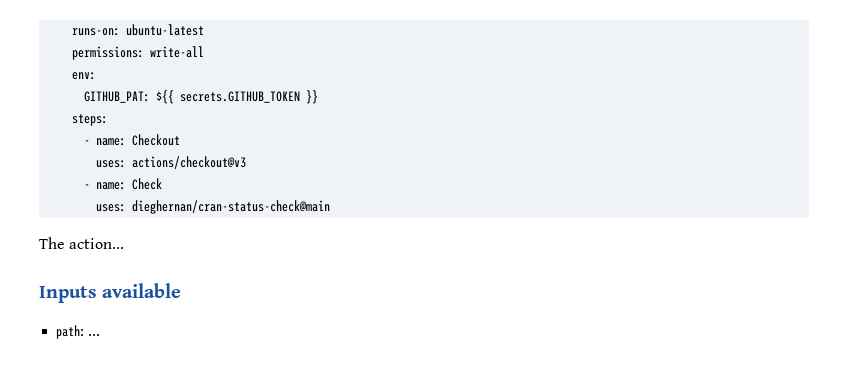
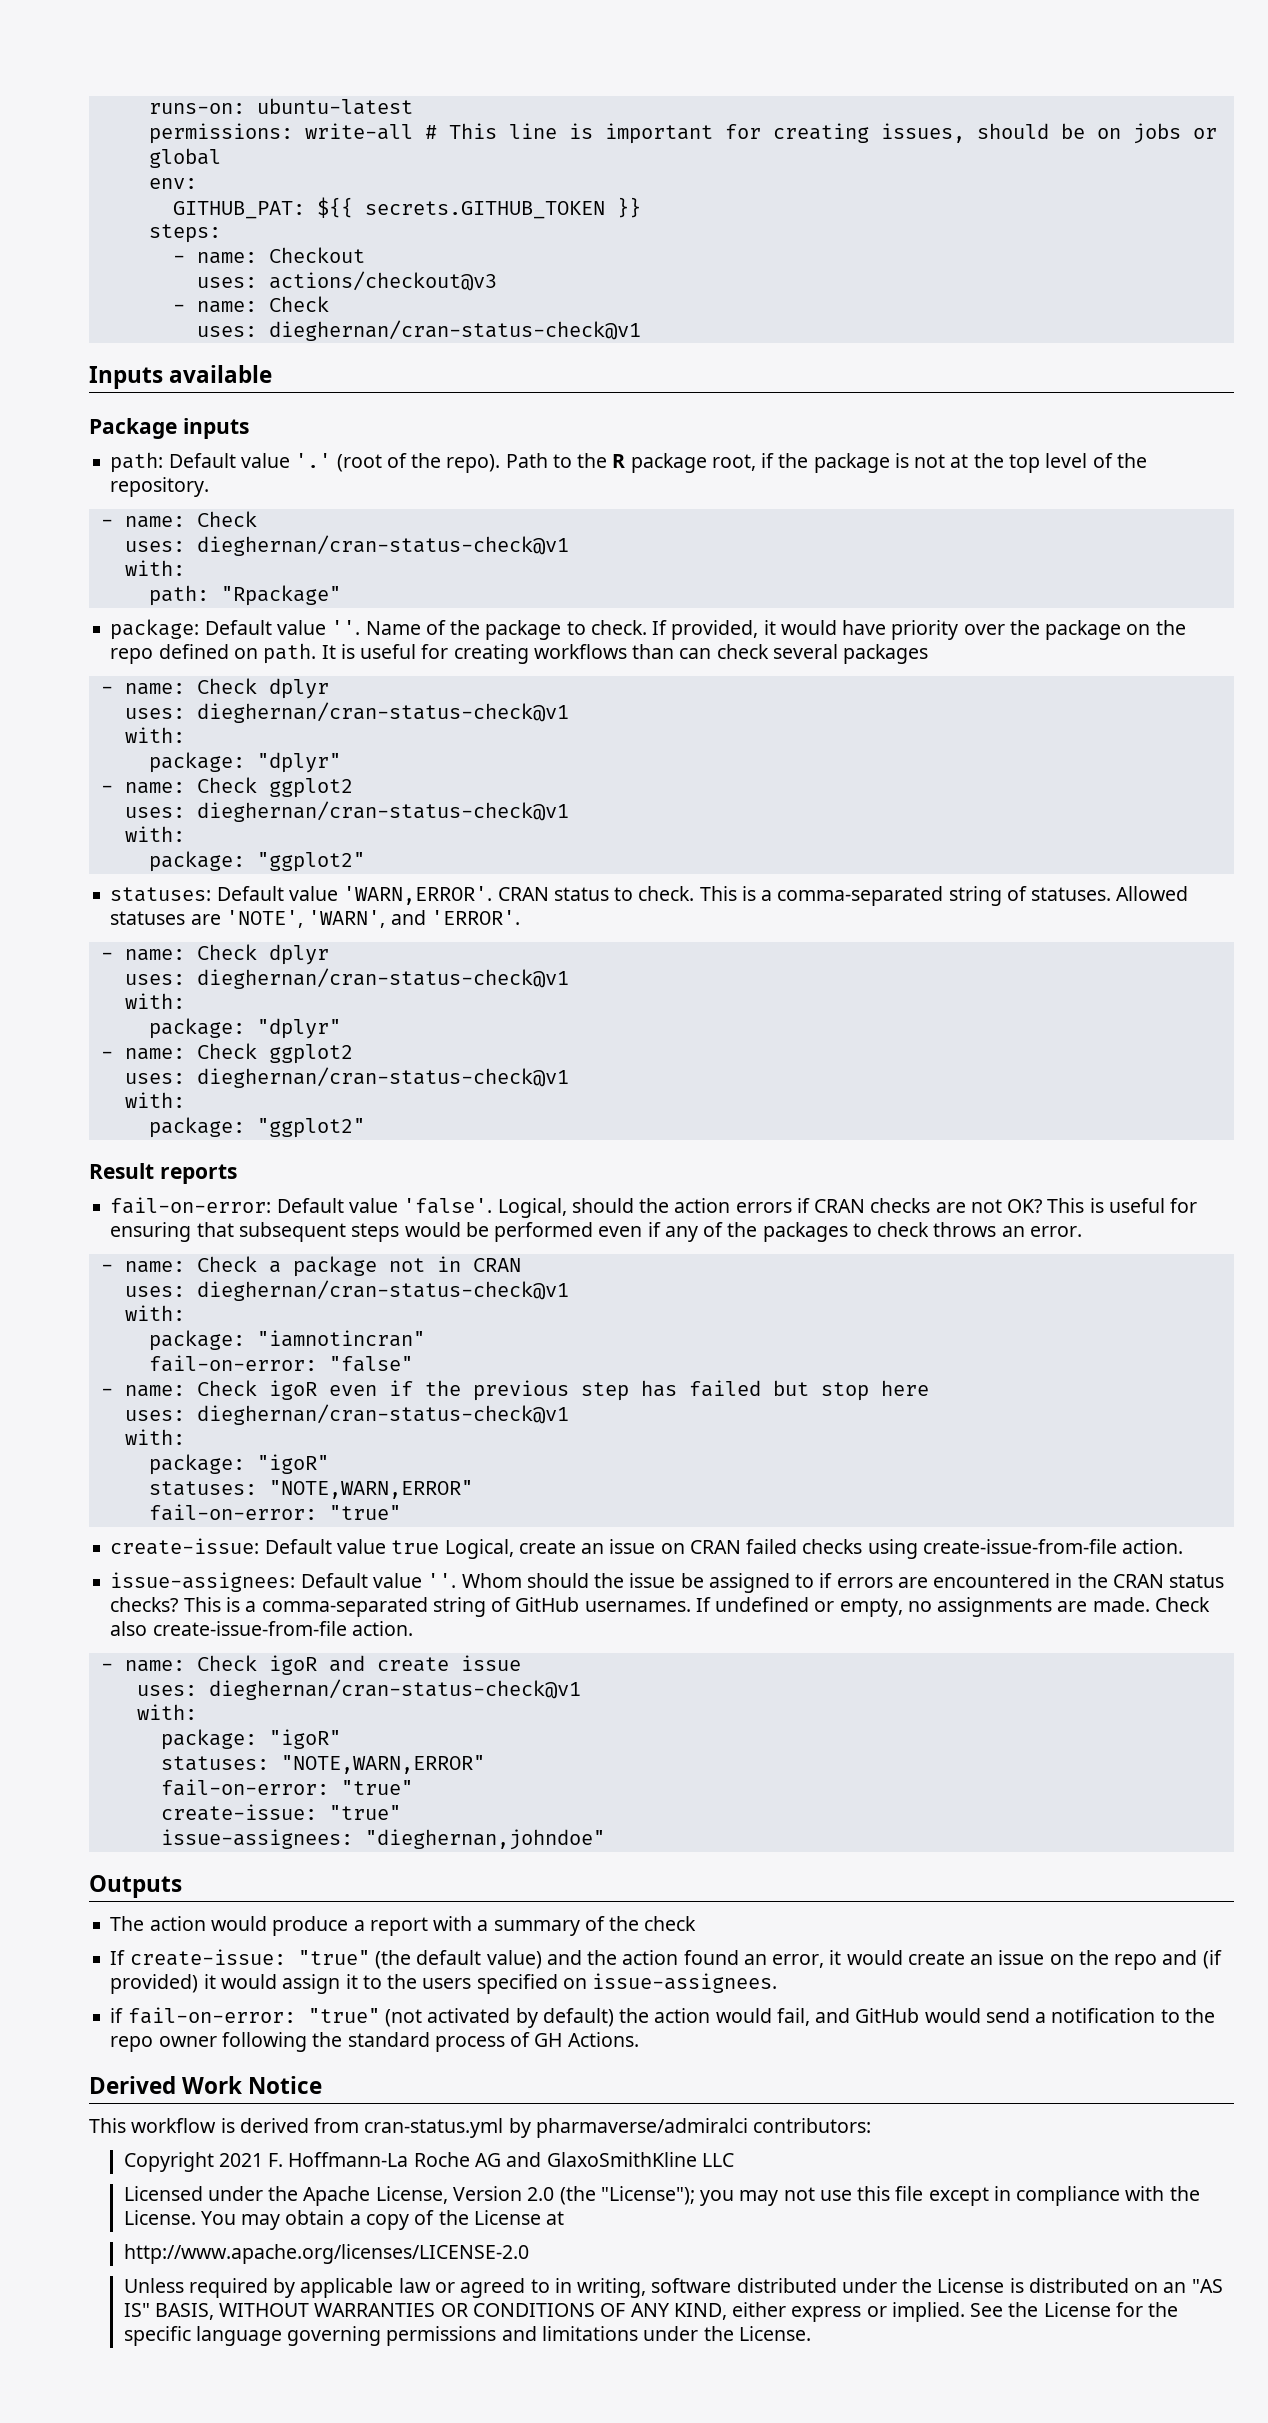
- permissions: write-all
+ permissions: write-all # This line is important for creating issues, should be on jobs or global
  uses: actions/checkout@v3
  - name: Check
- uses: dieghernan/cran-status-check@main
- The action...
+ uses: dieghernan/cran-status-check@v1
- path: ...
+ Package inputs
+ path: Default value '.' (root of the repo). Path to the R package root, if the package is not at the top level of the repository.
+ - name: Check
+ uses: dieghernan/cran-status-check@v1
+ with:
+ path: "Rpackage"
+ package: Default value ''. Name of the package to check. If provided, it would have priority over the package on the repo defined on path. It is useful for creating workflows than can check several packages
+ - name: Check dplyr
+ uses: dieghernan/cran-status-check@v1
+ with:
+ package: "dplyr"
+ - name: Check ggplot2
+ uses: dieghernan/cran-status-check@v1
+ with:
+ package: "ggplot2"
+ statuses: Default value 'WARN,ERROR'. CRAN status to check. This is a comma-separated string of statuses. Allowed statuses are 'NOTE', 'WARN', and 'ERROR'.
+ - name: Check dplyr
+ uses: dieghernan/cran-status-check@v1
+ with:
+ package: "dplyr"
+ - name: Check ggplot2
+ uses: dieghernan/cran-status-check@v1
+ with:
+ package: "ggplot2"
+ Result reports
+ fail-on-error: Default value 'false'. Logical, should the action errors if CRAN checks are not OK? This is useful for ensuring that subsequent steps would be performed even if any of the packages to check throws an error.
+ - name: Check a package not in CRAN
+ uses: dieghernan/cran-status-check@v1
+ with:
+ package: "iamnotincran"
+ fail-on-error: "false"
+ - name: Check igoR even if the previous step has failed but stop here
+ uses: dieghernan/cran-status-check@v1
+ with:
+ package: "igoR"
+ statuses: "NOTE,WARN,ERROR"
+ fail-on-error: "true"
+ create-issue: Default value true Logical, create an issue on CRAN failed checks using create-issue-from-file action.
+ issue-assignees: Default value ''. Whom should the issue be assigned to if errors are encountered in the CRAN status checks? This is a comma-separated string of GitHub usernames. If undefined or empty, no assignments are made. Check also create-issue-from-file action.
+ - name: Check igoR and create issue
+ uses: dieghernan/cran-status-check@v1
+ with:
+ package: "igoR"
+ statuses: "NOTE,WARN,ERROR"
+ fail-on-error: "true"
+ create-issue: "true"
+ issue-assignees: "dieghernan,johndoe"
+ Outputs
+ The action would produce a report with a summary of the check
+ If create-issue: "true" (the default value) and the action found an error, it would create an issue on the repo and (if provided) it would assign it to the users specified on issue-assignees.
+ if fail-on-error: "true" (not activated by default) the action would fail, and GitHub would send a notification to the repo owner following the standard process of GH Actions.
+ Derived Work Notice
+ This workflow is derived from cran-status.yml by pharmaverse/admiralci contributors:
+ Copyright 2021 F. Hoffmann-La Roche AG and GlaxoSmithKline LLC
+ Licensed under the Apache License, Version 2.0 (the "License"); you may not use this file except in compliance with the License. You may obtain a copy of the License at
+ http://www.apache.org/licenses/LICENSE-2.0
+ Unless required by applicable law or agreed to in writing, software distributed under the License is distributed on an "AS IS" BASIS, WITHOUT WARRANTIES OR CONDITIONS OF ANY KIND, either express or implied. See the License for the specific language governing permissions and limitations under the License.

